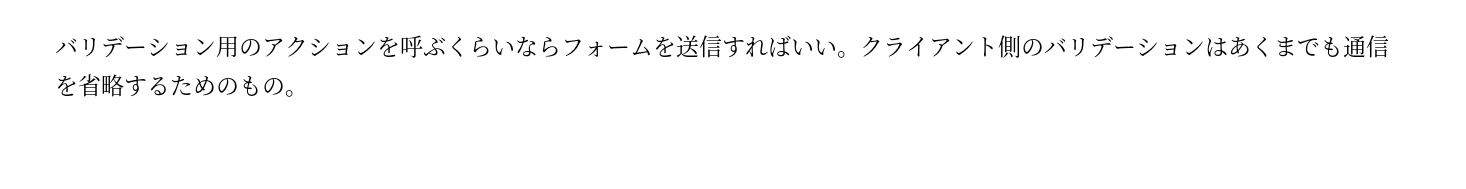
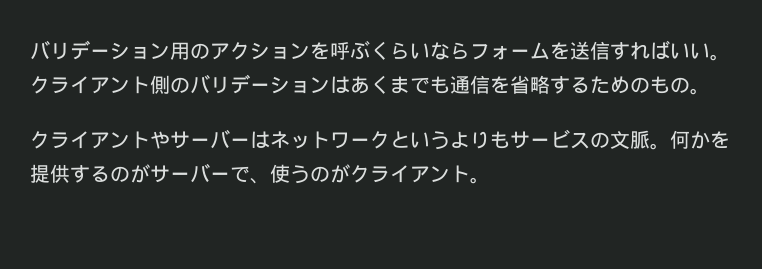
+ クライアントやサーバーはネットワークというよりもサービスの文脈。何かを提供するのがサーバーで、使うのがクライアント。

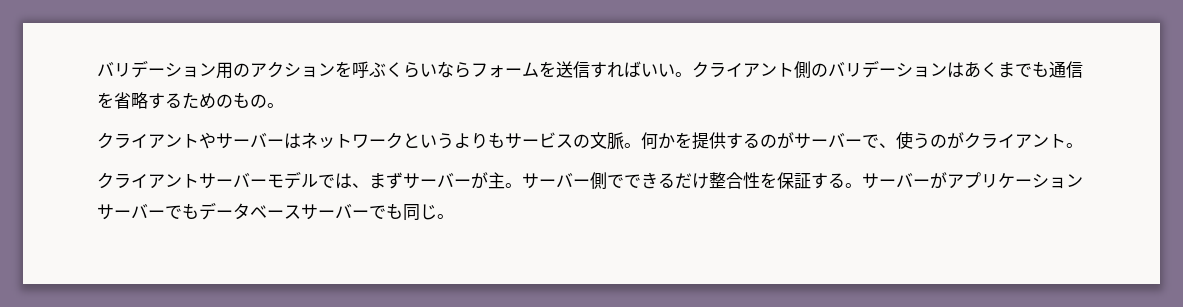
+ クライアントサーバーモデルでは、まずサーバーが主。サーバー側でできるだけ整合性を保証する。サーバーがアプリケーションサーバーでもデータベースサーバーでも同じ。

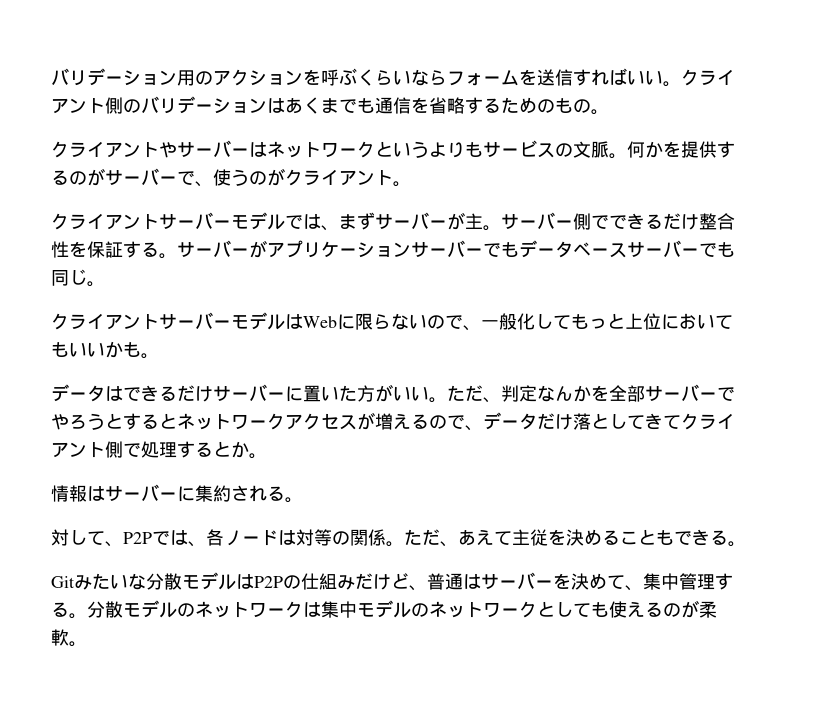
+ クライアントサーバーモデルはWebに限らないので、一般化してもっと上位においてもいいかも。
+ データはできるだけサーバーに置いた方がいい。ただ、判定なんかを全部サーバーでやろうとするとネットワークアクセスが増えるので、データだけ落としてきてクライアント側で処理するとか。
+ 情報はサーバーに集約される。
+ 対して、P2Pでは、各ノードは対等の関係。ただ、あえて主従を決めることもできる。
+ Gitみたいな分散モデルはP2Pの仕組みだけど、普通はサーバーを決めて、集中管理する。分散モデルのネットワークは集中モデルのネットワークとしても使えるのが柔軟。

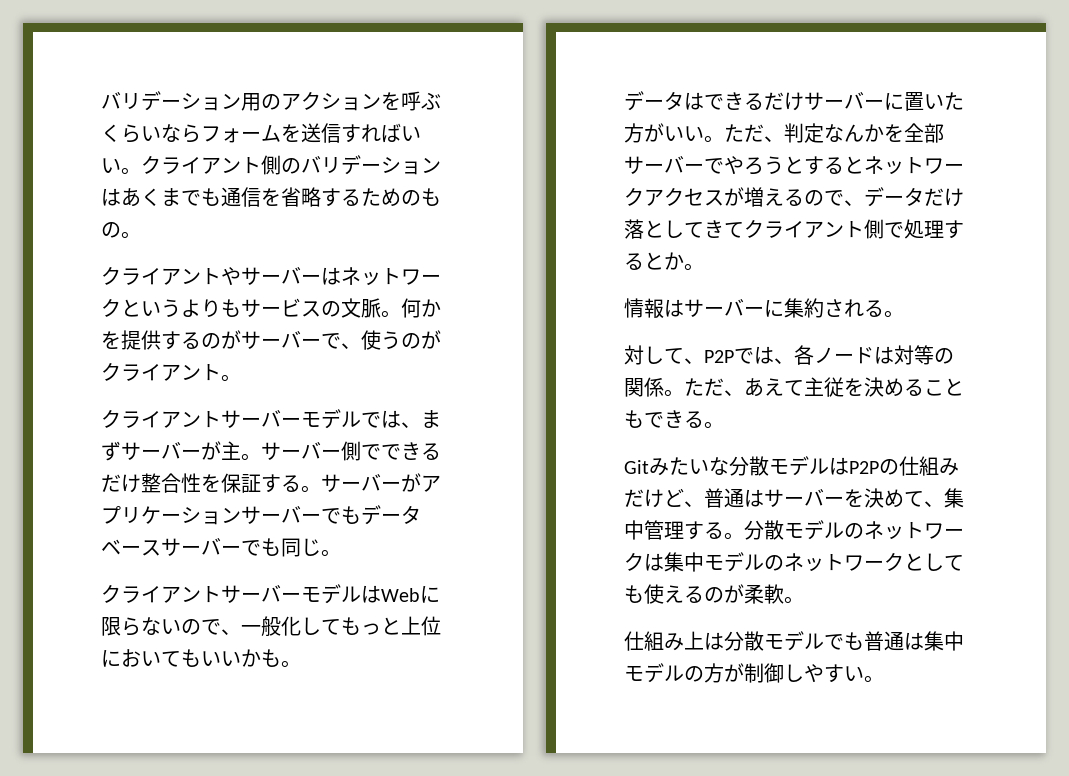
+ 仕組み上は分散モデルでも普通は集中モデルの方が制御しやすい。

